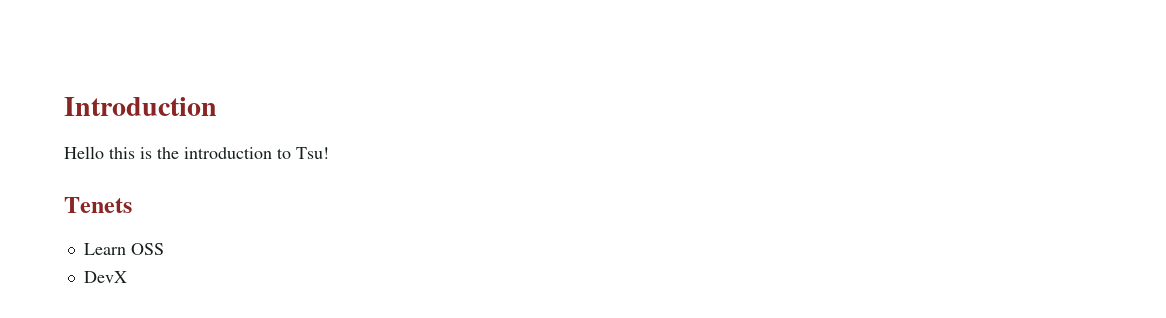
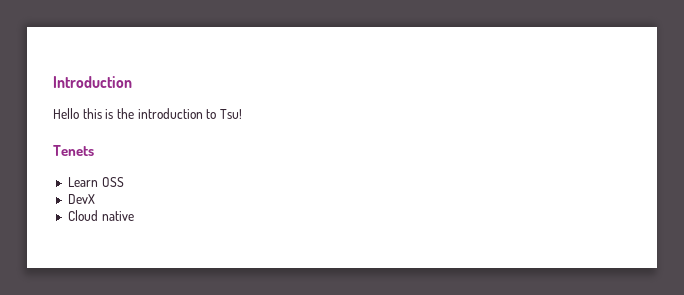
+ Cloud native

